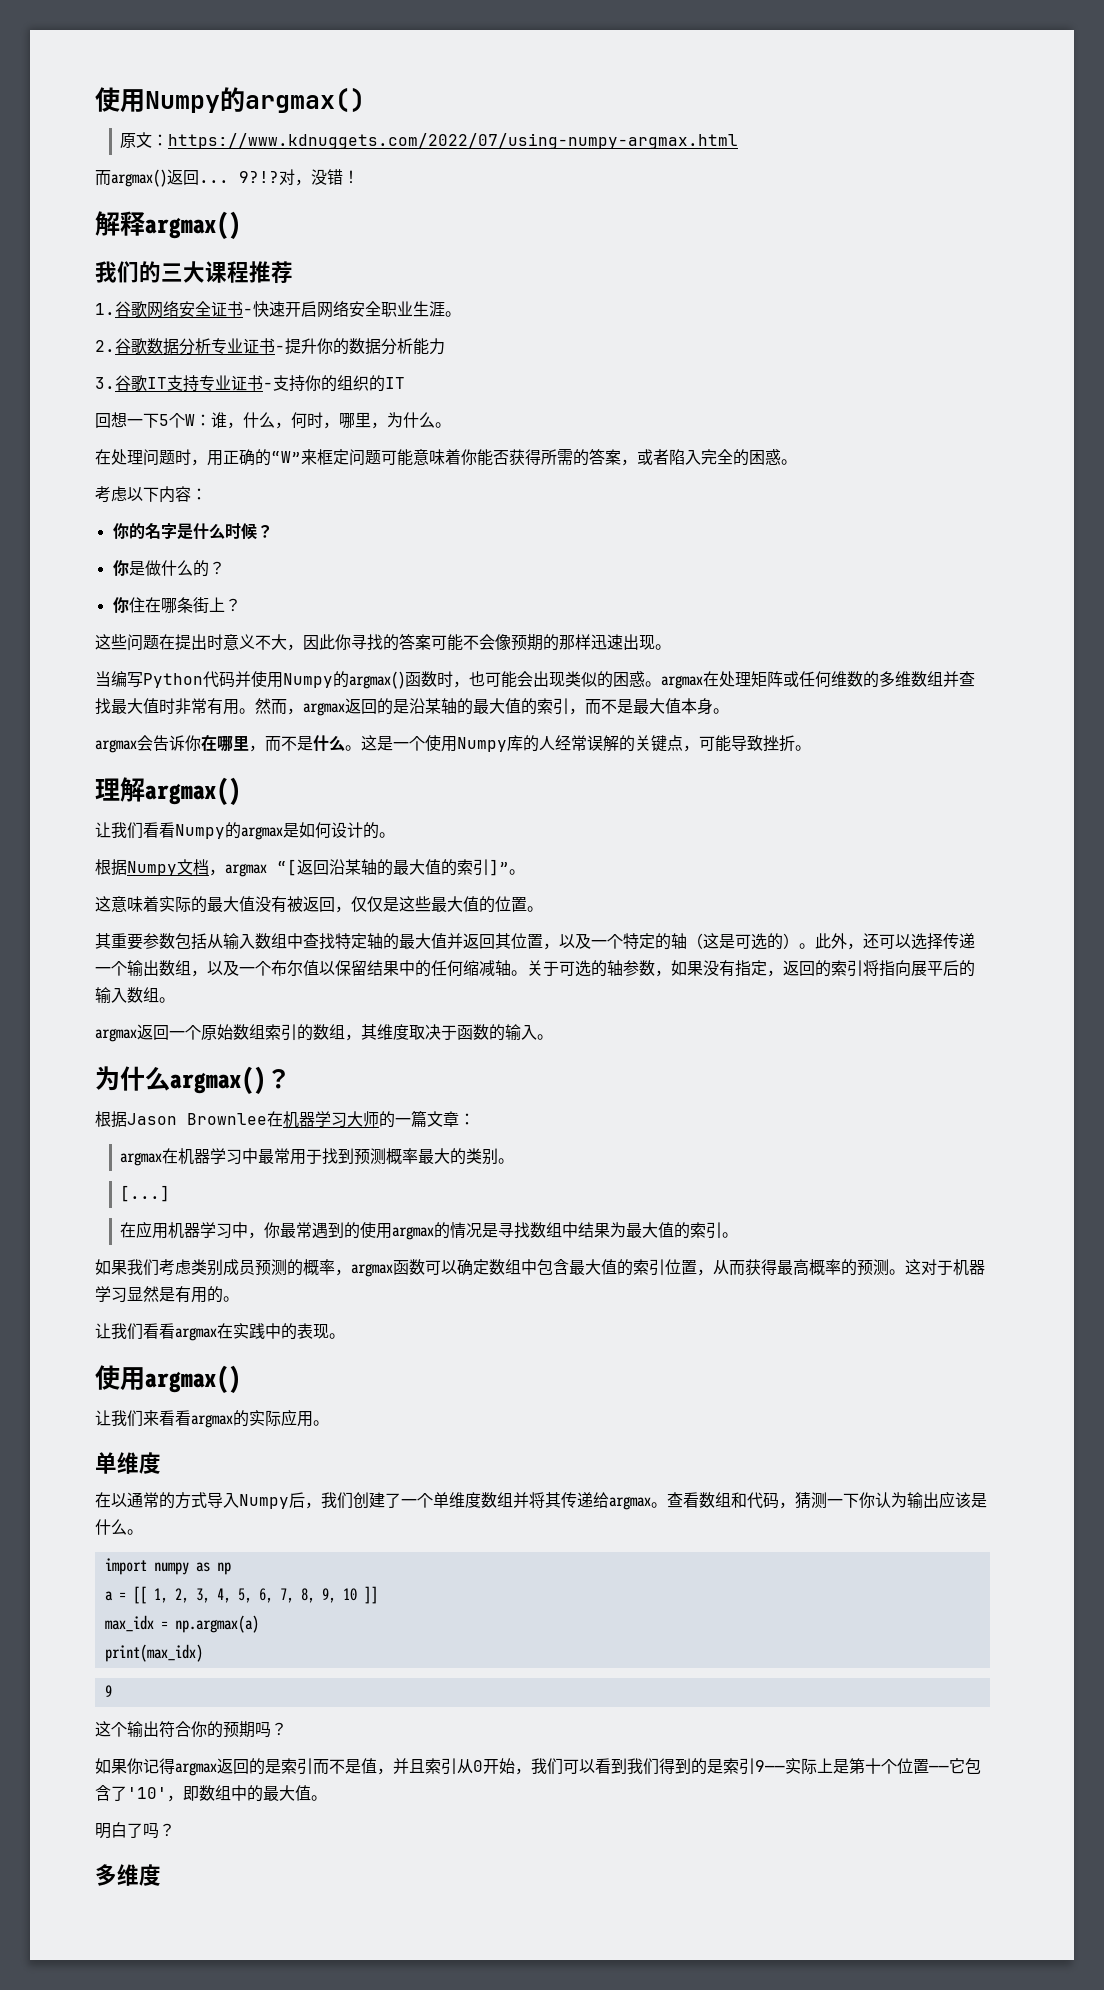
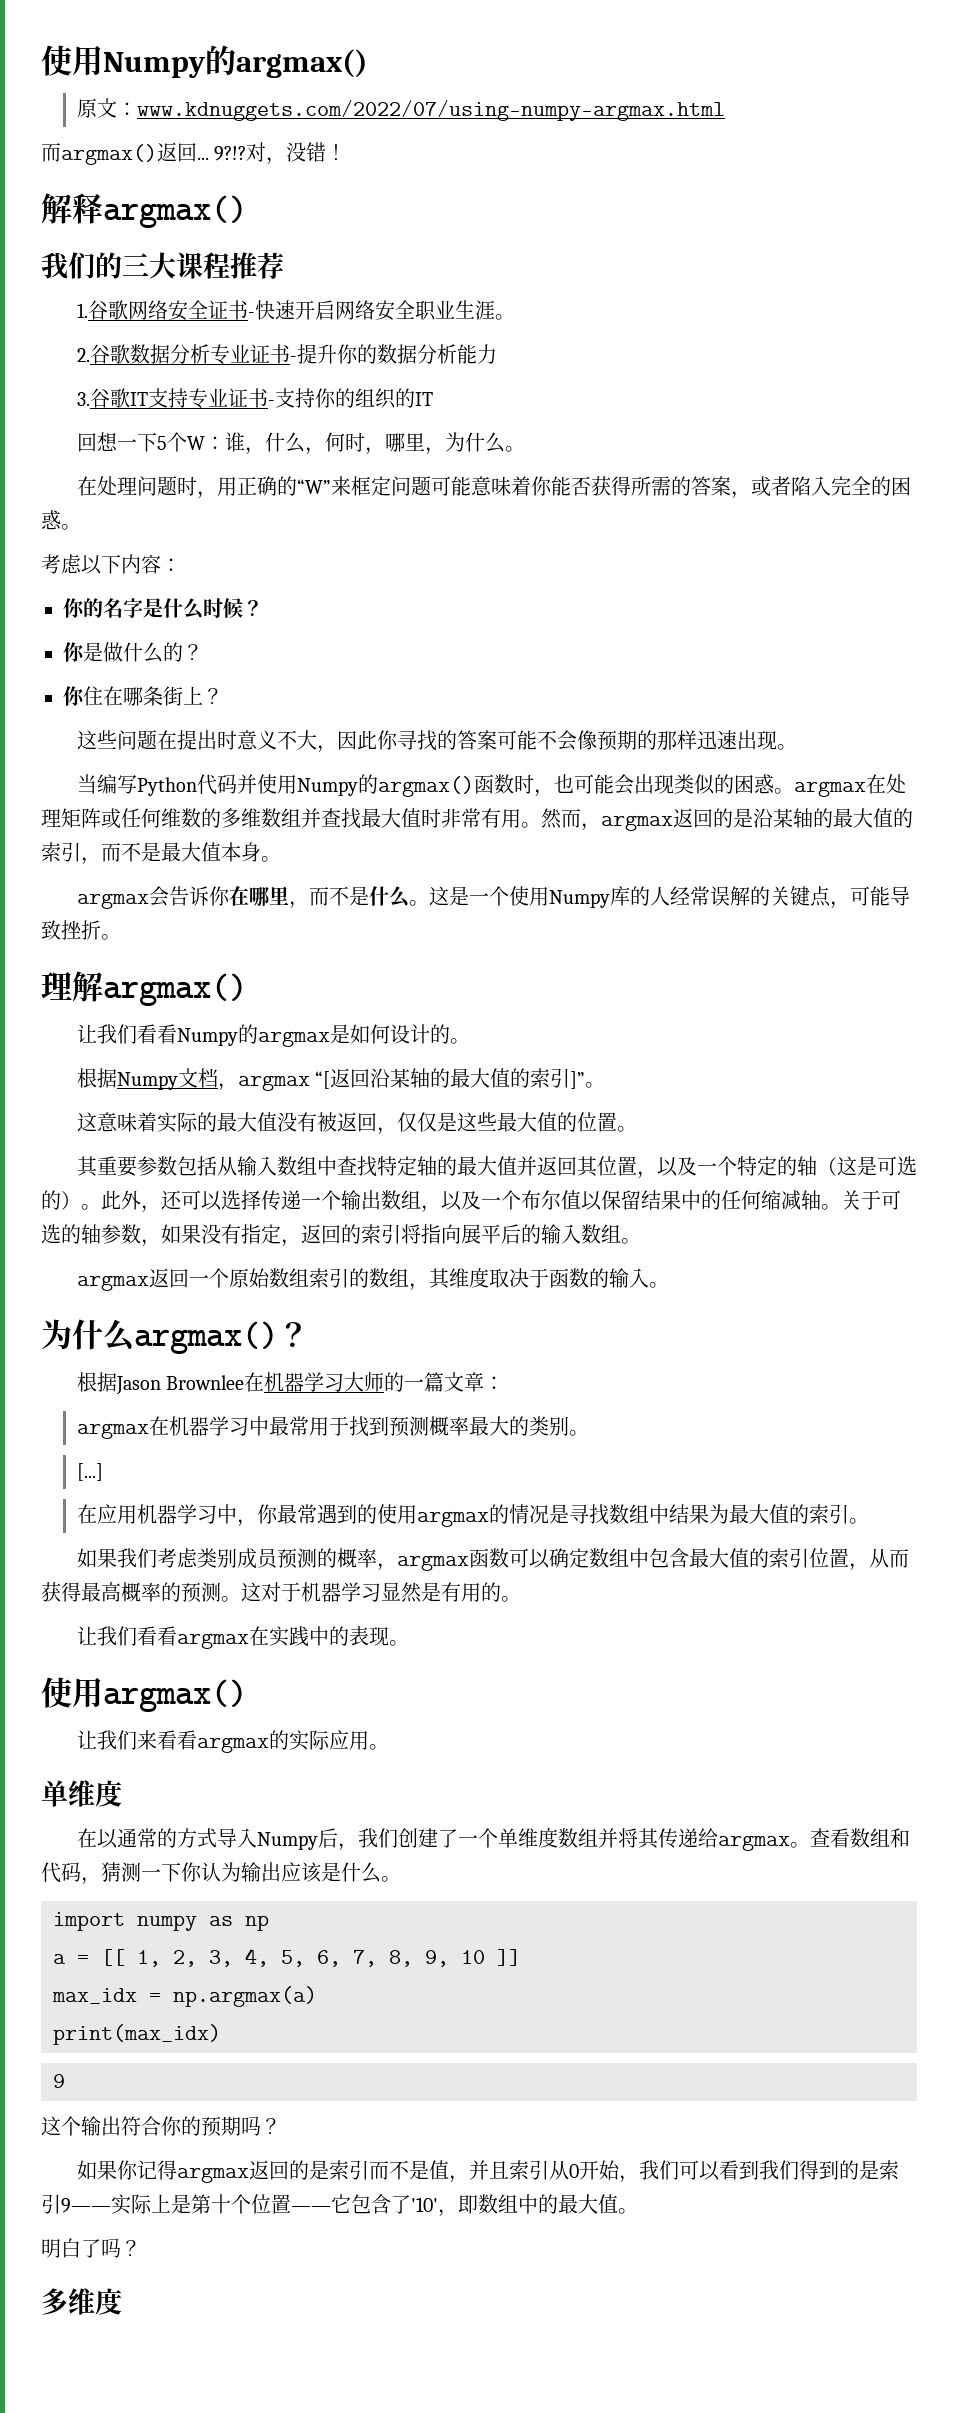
- 原文：https://www.kdnuggets.com/2022/07/using-numpy-argmax.html
+ 原文：www.kdnuggets.com/2022/07/using-numpy-argmax.html

